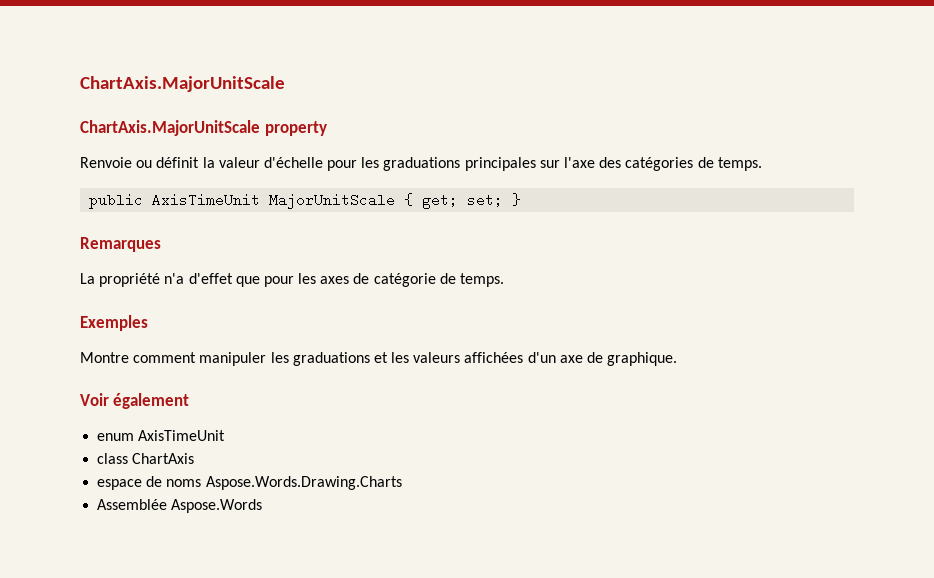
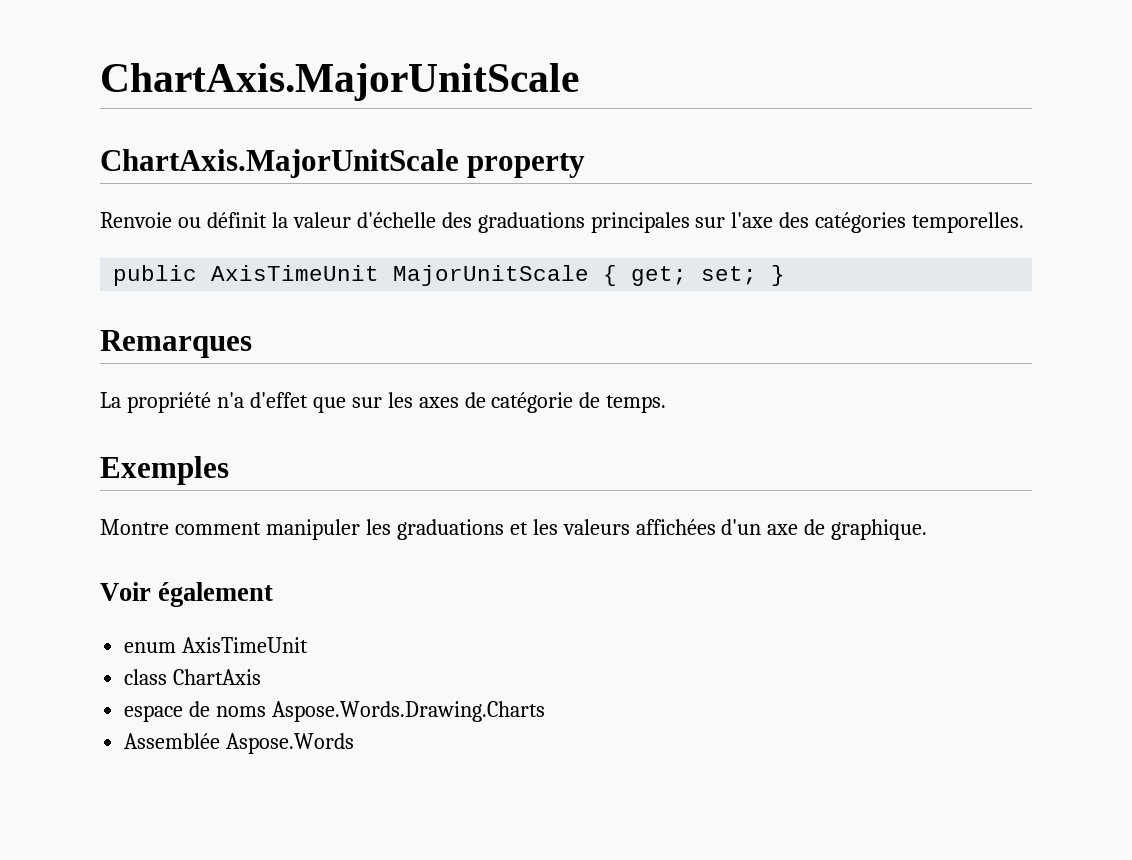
- Renvoie ou définit la valeur d'échelle pour les graduations principales sur l'axe des catégories de temps.
+ Renvoie ou définit la valeur d'échelle des graduations principales sur l'axe des catégories temporelles.
- La propriété n'a d'effet que pour les axes de catégorie de temps.
+ La propriété n'a d'effet que sur les axes de catégorie de temps.

